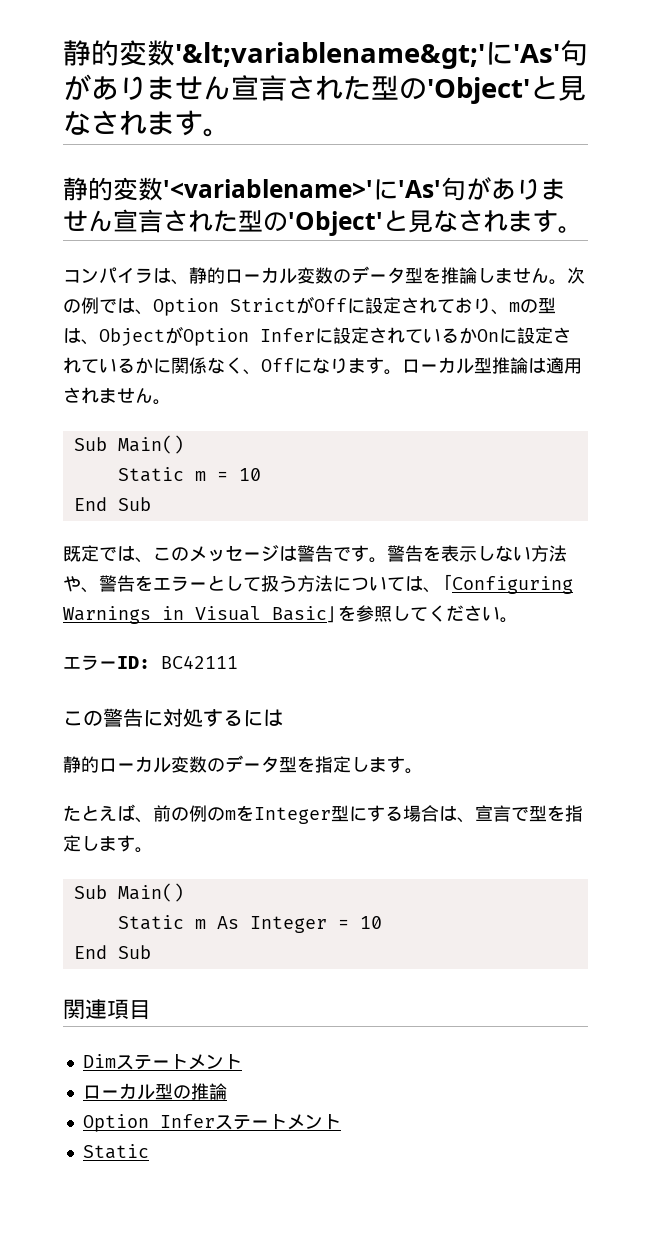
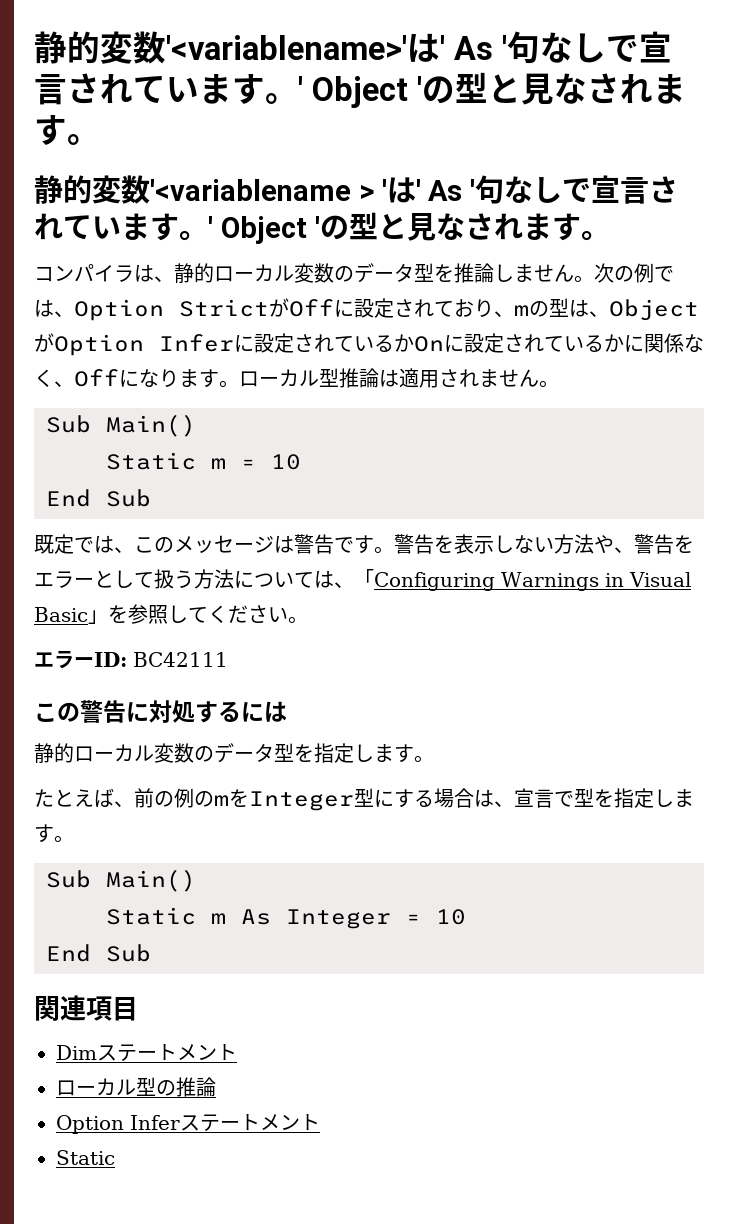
- 静的変数'&lt;variablename&gt;'に'As'句がありません宣言された型の'Object'と見なされます。
+ 静的変数'<variablename>'は' As '句なしで宣言されています。' Object 'の型と見なされます。
- 静的変数'<variablename>'に'As'句がありません宣言された型の'Object'と見なされます。
+ 静的変数'<variablename > 'は' As '句なしで宣言されています。' Object 'の型と見なされます。

